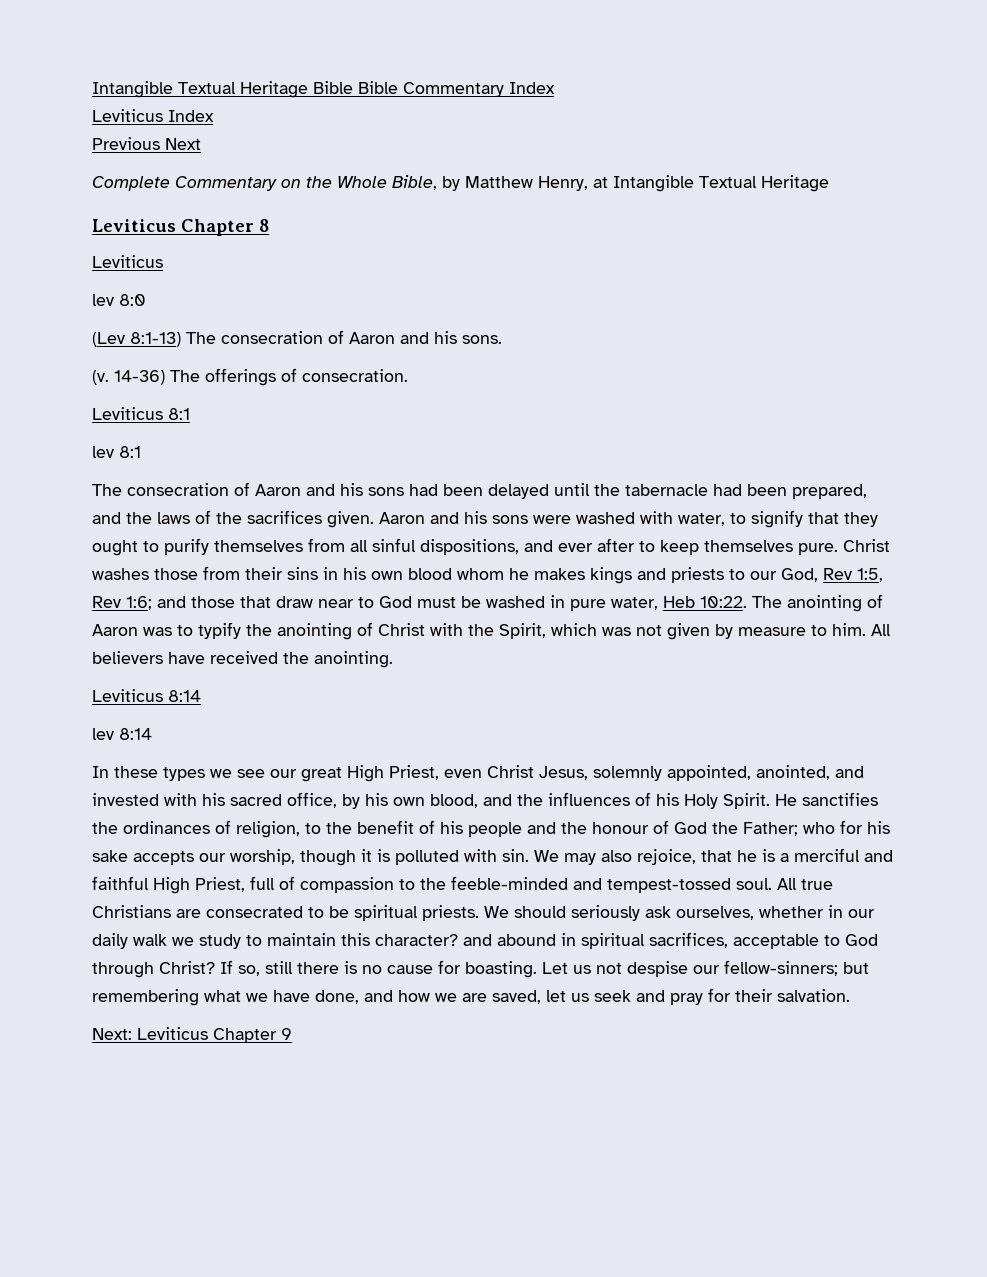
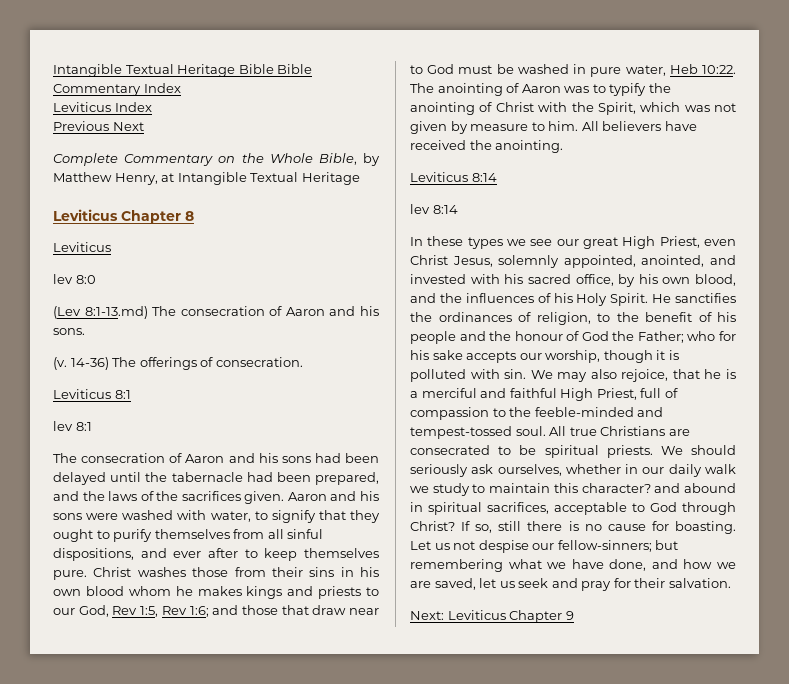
- (Lev 8:1-13) The consecration of Aaron and his sons.
+ (Lev 8:1-13.md) The consecration of Aaron and his sons.

